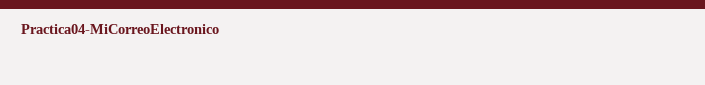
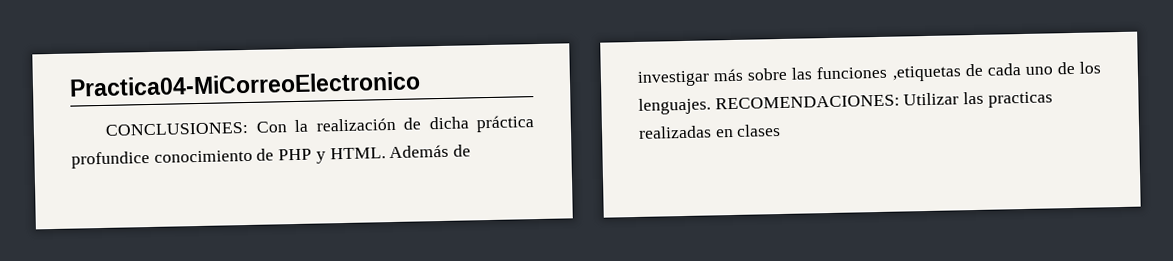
+ CONCLUSIONES: Con la realización de dicha práctica profundice conocimiento de PHP y HTML. Además de investigar más sobre las funciones ,etiquetas de cada uno de los lenguajes. RECOMENDACIONES: Utilizar las practicas realizadas en clases

